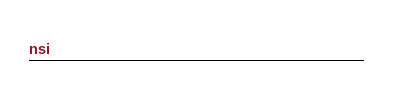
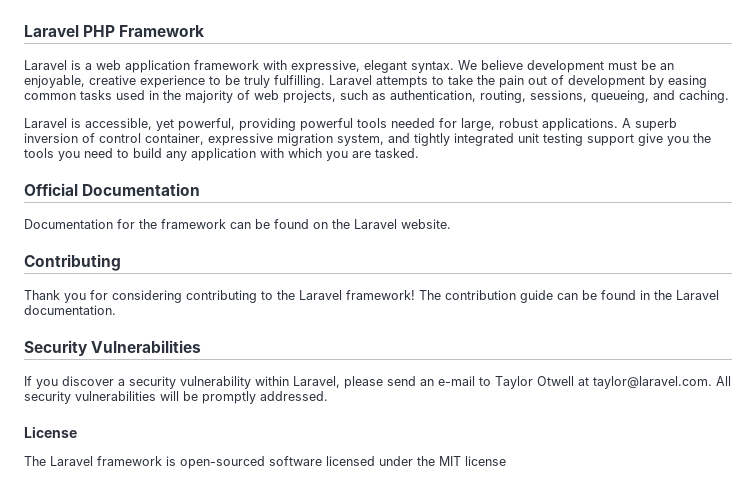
- nsi
+ Laravel PHP Framework
+ Laravel is a web application framework with expressive, elegant syntax. We believe development must be an enjoyable, creative experience to be truly fulfilling. Laravel attempts to take the pain out of development by easing common tasks used in the majority of web projects, such as authentication, routing, sessions, queueing, and caching.
+ Laravel is accessible, yet powerful, providing powerful tools needed for large, robust applications. A superb inversion of control container, expressive migration system, and tightly integrated unit testing support give you the tools you need to build any application with which you are tasked.
+ Official Documentation
+ Documentation for the framework can be found on the Laravel website.
+ Contributing
+ Thank you for considering contributing to the Laravel framework! The contribution guide can be found in the Laravel documentation.
+ Security Vulnerabilities
+ If you discover a security vulnerability within Laravel, please send an e-mail to Taylor Otwell at taylor@laravel.com. All security vulnerabilities will be promptly addressed.
+ License
+ The Laravel framework is open-sourced software licensed under the MIT license

